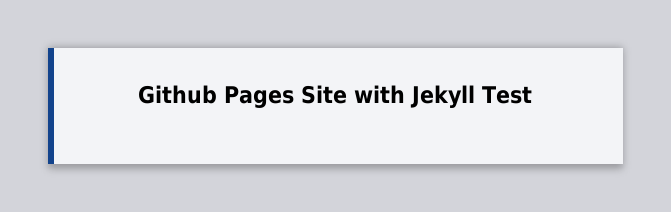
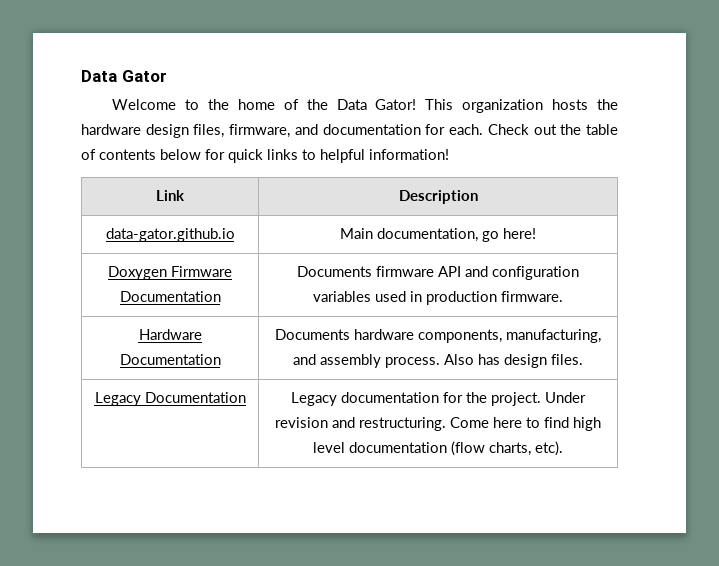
- Github Pages Site with Jekyll Test
+ Data Gator
+ Welcome to the home of the Data Gator! This organization hosts the hardware design files, firmware, and documentation for each. Check out the table of contents below for quick links to helpful information!
+ Link | Description
+ data-gator.github.io | Main documentation, go here!
+ Doxygen Firmware Documentation | Documents firmware API and configuration variables used in production firmware.
+ Hardware Documentation | Documents hardware components, manufacturing, and assembly process. Also has design files.
+ Legacy Documentation | Legacy documentation for the project. Under revision and restructuring. Come here to find high level documentation (flow charts, etc).

